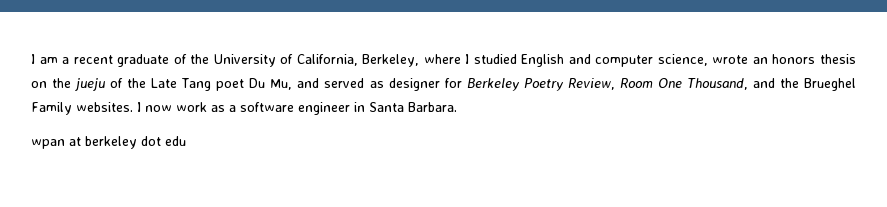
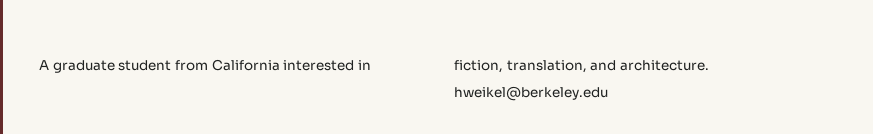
- I am a recent graduate of the University of California, Berkeley, where I studied English and computer science, wrote an honors thesis on the jueju of the Late Tang poet Du Mu, and served as designer for Berkeley Poetry Review, Room One Thousand, and the Brueghel Family websites. I now work as a software engineer in Santa Barbara.
- wpan at berkeley dot edu
+ A graduate student from California interested in fiction, translation, and architecture.
+ hweikel@berkeley.edu

